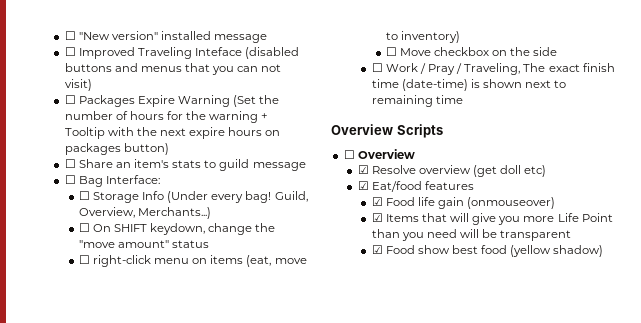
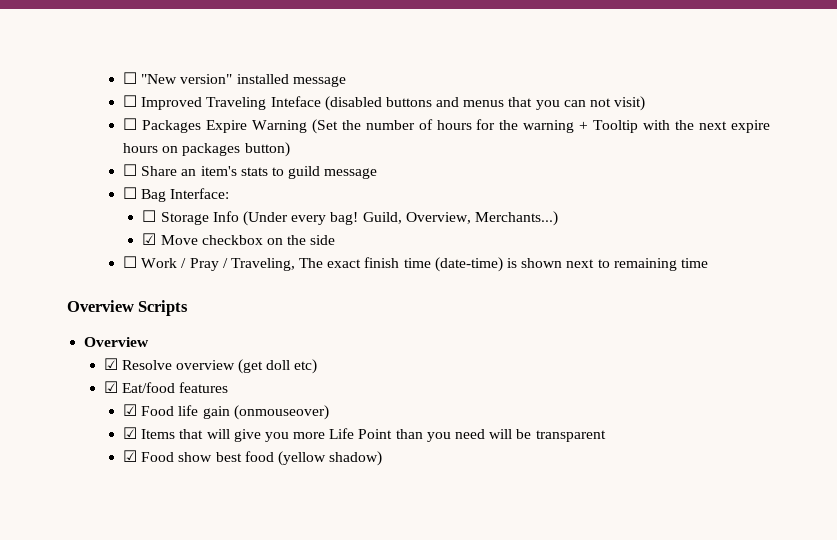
- ☐ On SHIFT keydown, change the "move amount" status
- ☐ right-click menu on items (eat, move to inventory)
- ☐ Move checkbox on the side
+ ☑ Move checkbox on the side
  Overview Scripts
- ☐ Overview
+ Overview

